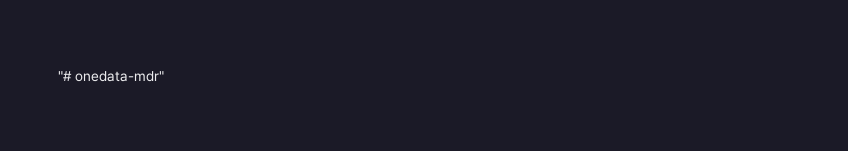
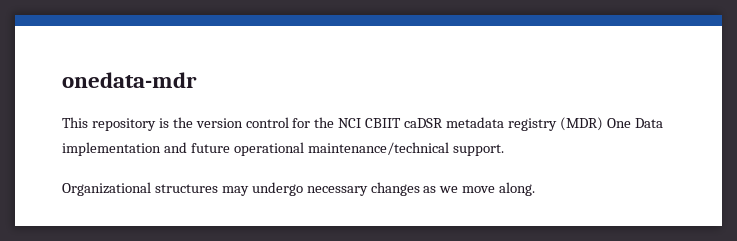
- "# onedata-mdr"
+ onedata-mdr
+ This repository is the version control for the NCI CBIIT caDSR metadata registry (MDR) One Data implementation and future operational maintenance/technical support.
+ Organizational structures may undergo necessary changes as we move along.

